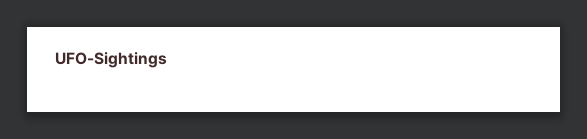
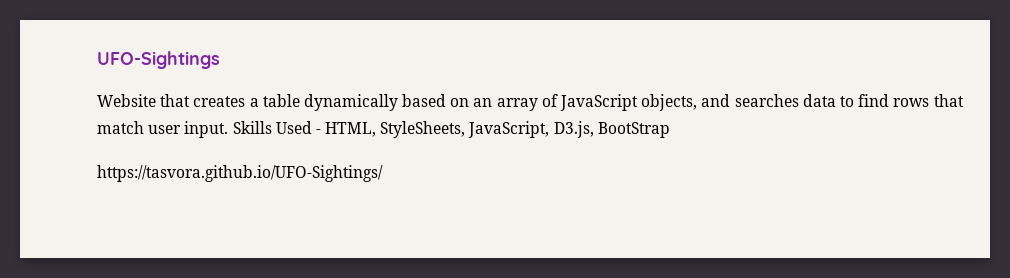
+ Website that creates a table dynamically based on an array of JavaScript objects, and searches data to find rows that match user input. Skills Used - HTML, StyleSheets, JavaScript, D3.js, BootStrap
+ https://tasvora.github.io/UFO-Sightings/

